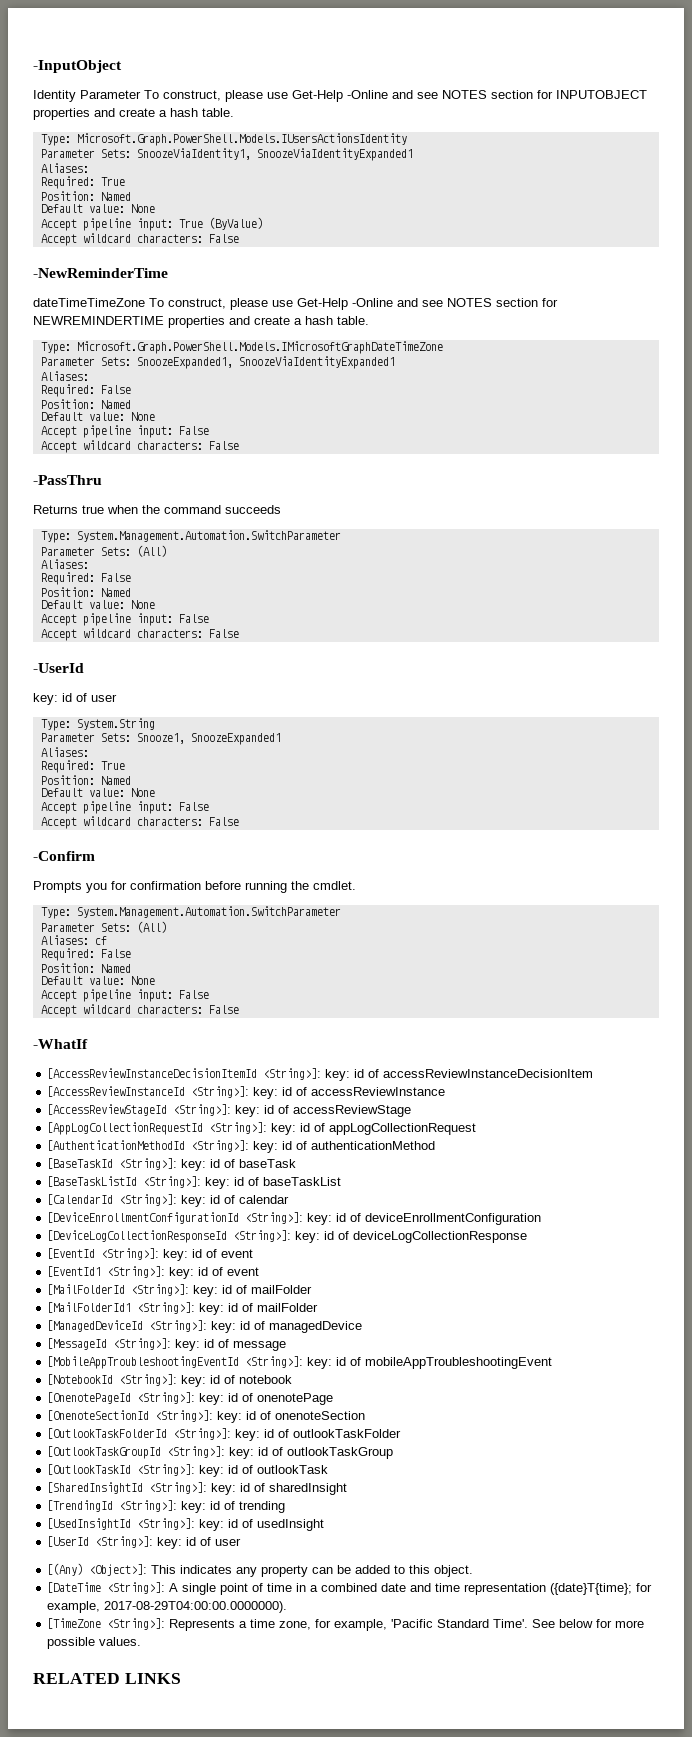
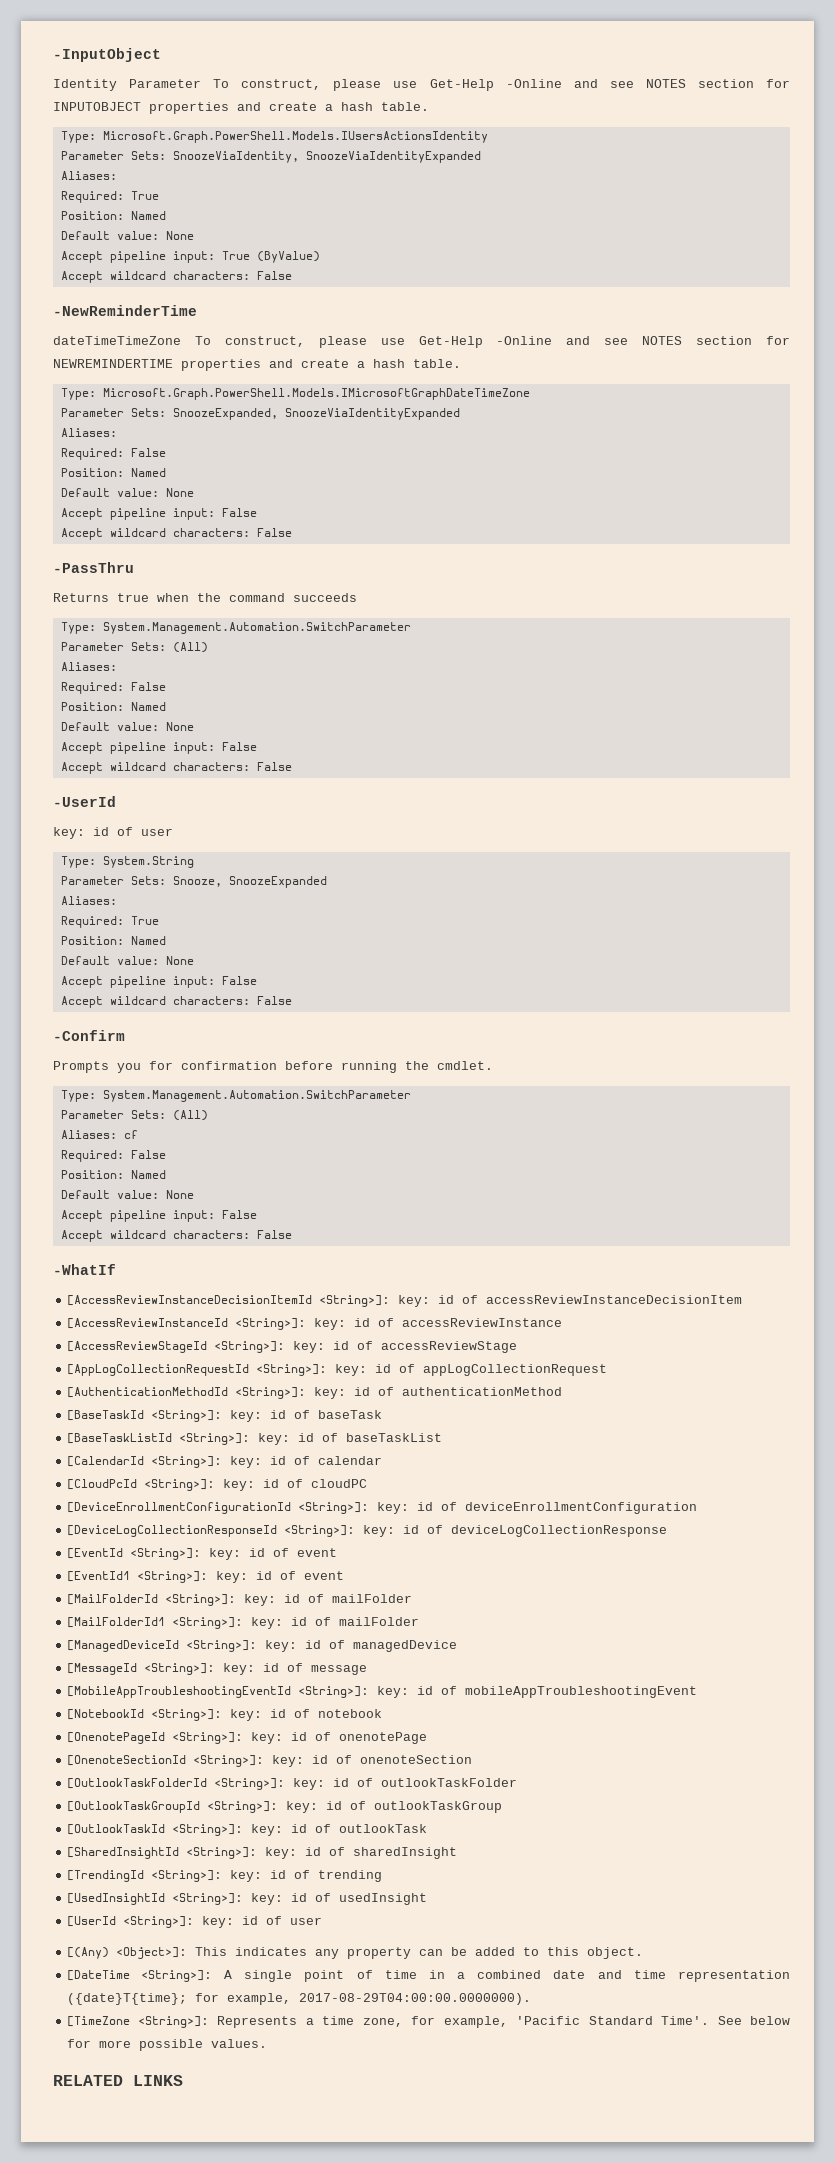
- Parameter Sets: SnoozeViaIdentity1, SnoozeViaIdentityExpanded1
+ Parameter Sets: SnoozeViaIdentity, SnoozeViaIdentityExpanded
- Parameter Sets: SnoozeExpanded1, SnoozeViaIdentityExpanded1
+ Parameter Sets: SnoozeExpanded, SnoozeViaIdentityExpanded
- Parameter Sets: Snooze1, SnoozeExpanded1
+ Parameter Sets: Snooze, SnoozeExpanded
+ [CloudPcId <String>]: key: id of cloudPC

